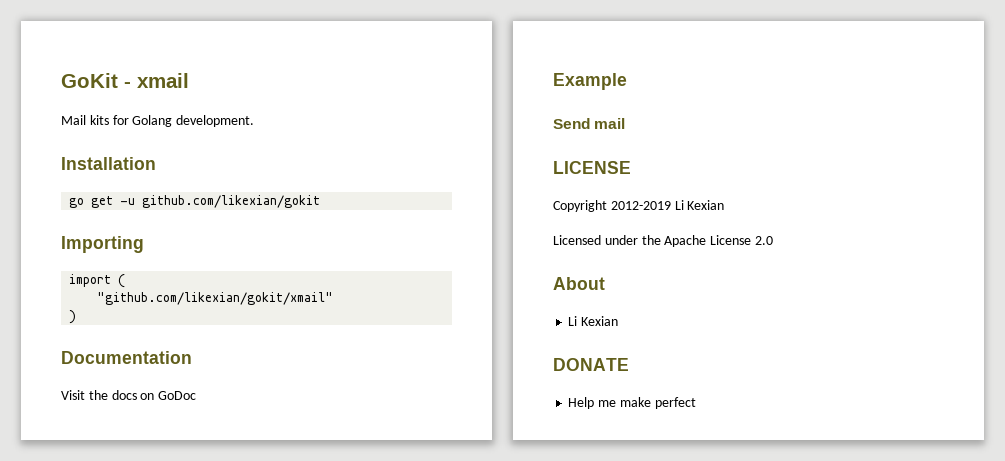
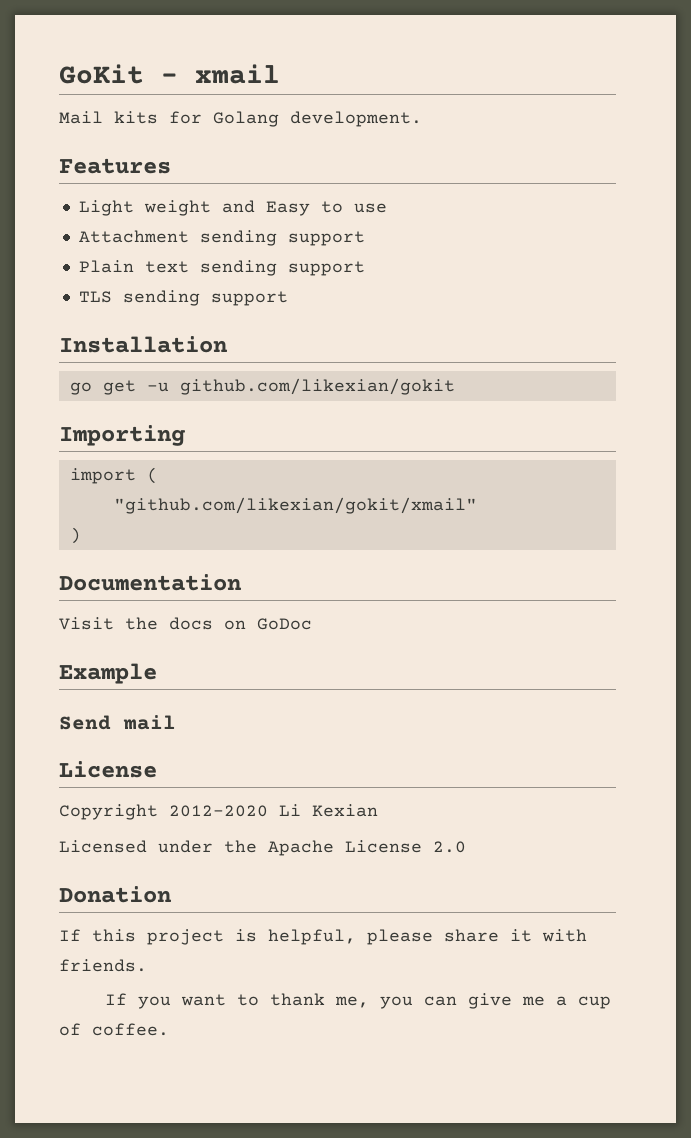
+ Features
+ Light weight and Easy to use
+ Attachment sending support
+ Plain text sending support
+ TLS sending support
  Send mail
- LICENSE
+ License
- Copyright 2012-2019 Li Kexian
+ Copyright 2012-2020 Li Kexian
- About
- Li Kexian
- DONATE
- Help me make perfect
+ Donation
+ If this project is helpful, please share it with friends.
+ If you want to thank me, you can give me a cup of coffee.

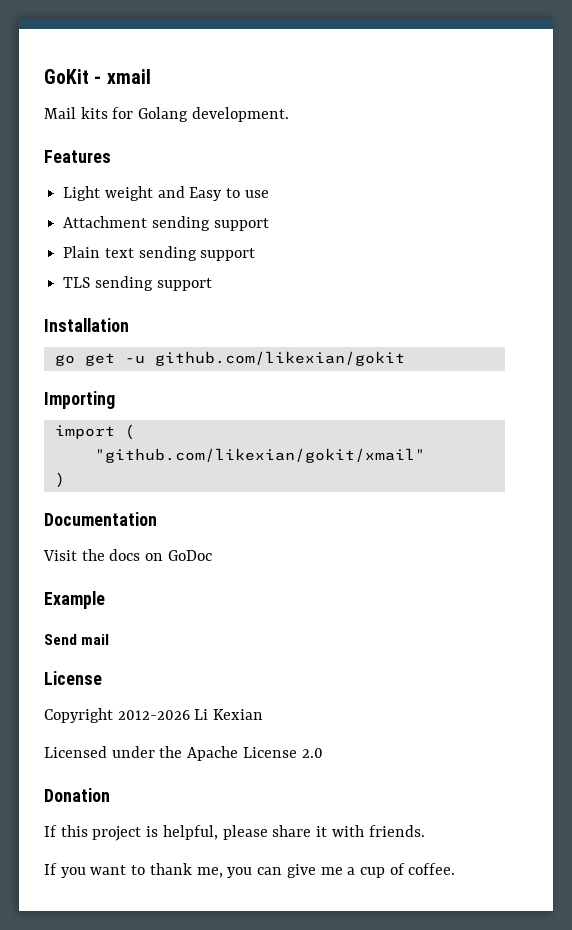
- Copyright 2012-2020 Li Kexian
+ Copyright 2012-2026 Li Kexian

